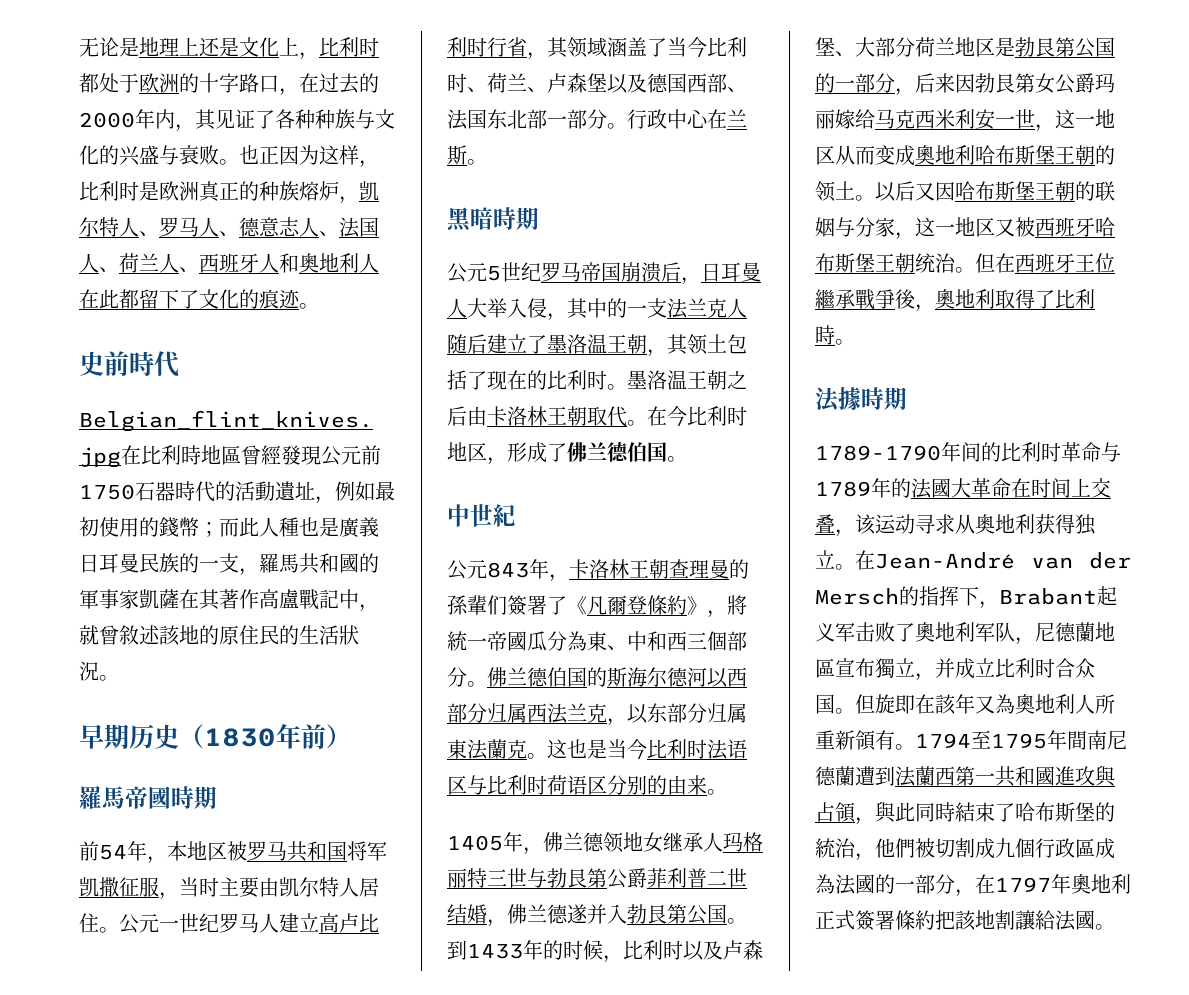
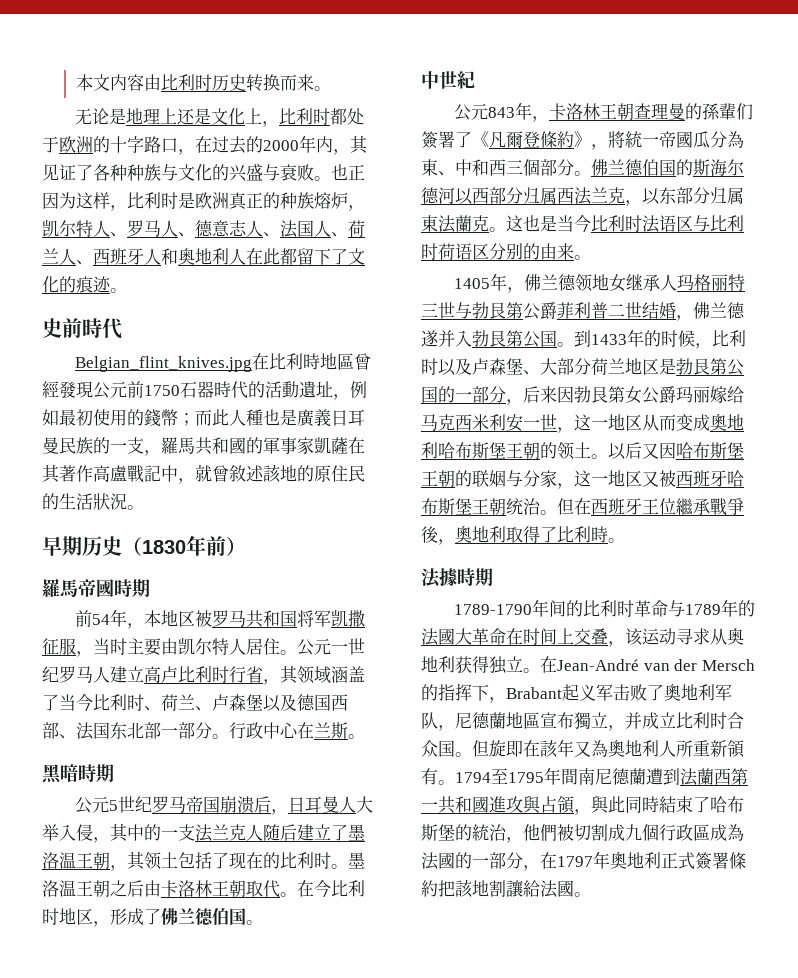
+ 本文内容由比利时历史转换而来。

